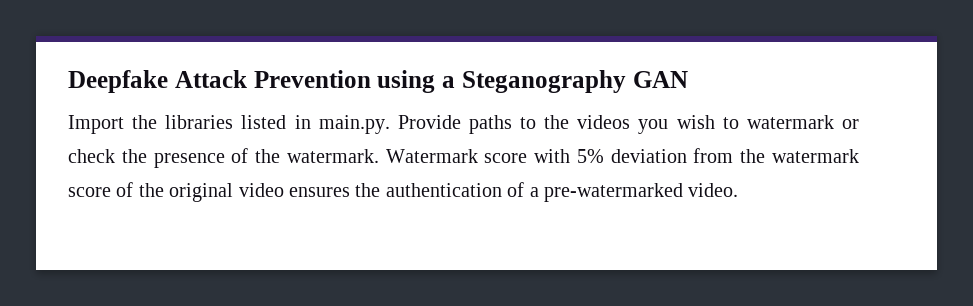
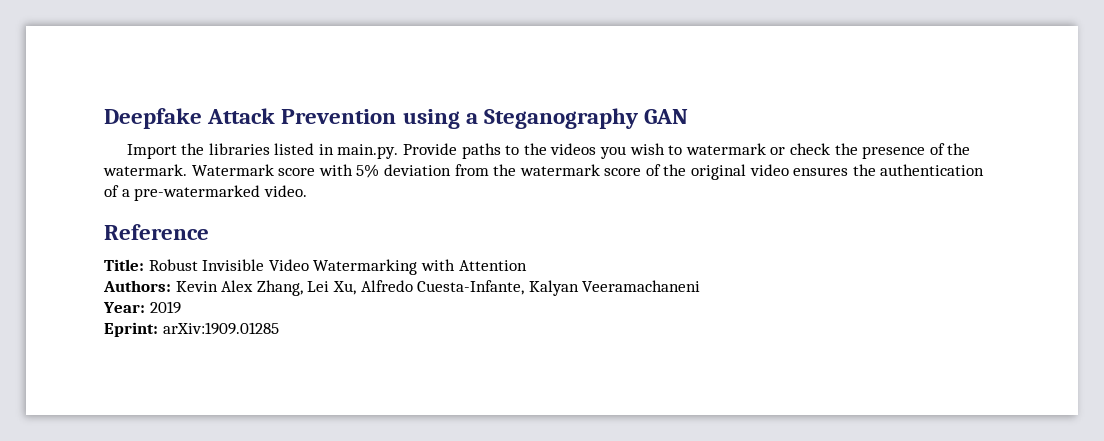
+ Reference
+ Title: Robust Invisible Video Watermarking with Attention
+ Authors: Kevin Alex Zhang, Lei Xu, Alfredo Cuesta-Infante, Kalyan Veeramachaneni
+ Year: 2019
+ Eprint: arXiv:1909.01285

